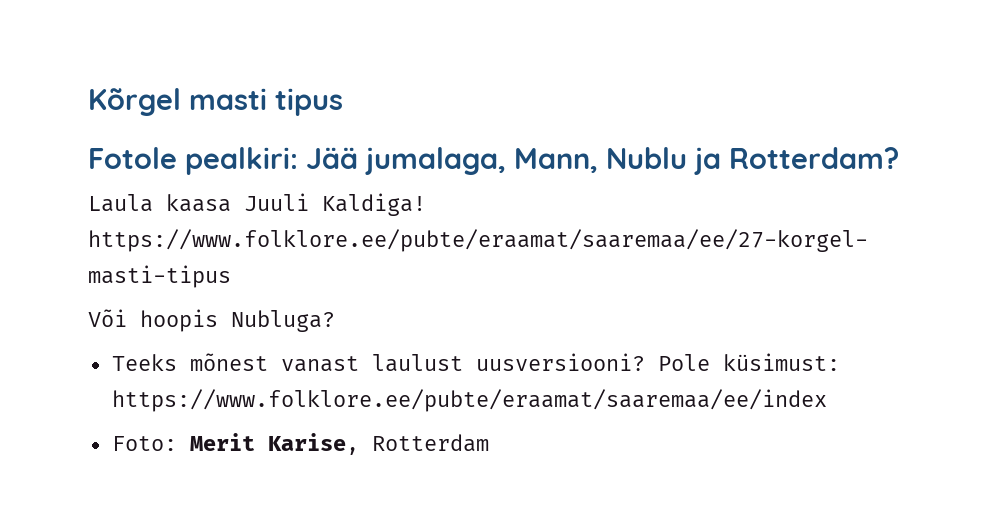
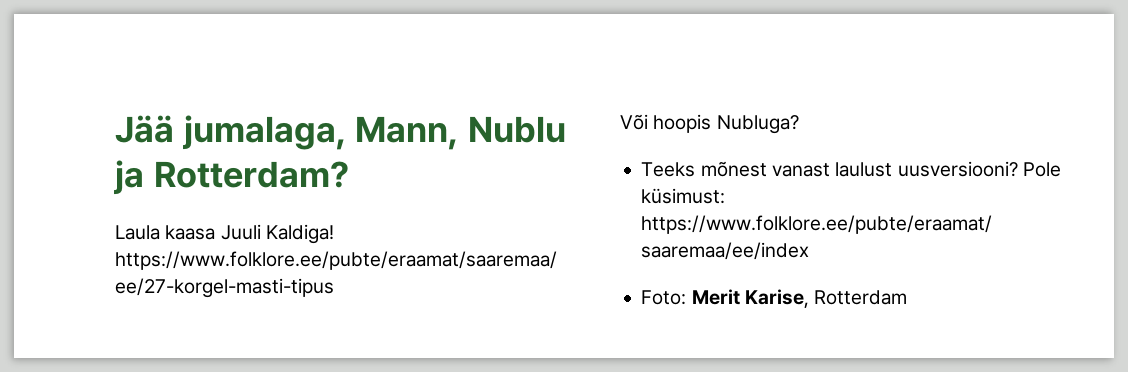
- Kõrgel masti tipus
- Fotole pealkiri: Jää jumalaga, Mann, Nublu ja Rotterdam?
+ Jää jumalaga, Mann, Nublu ja Rotterdam?

